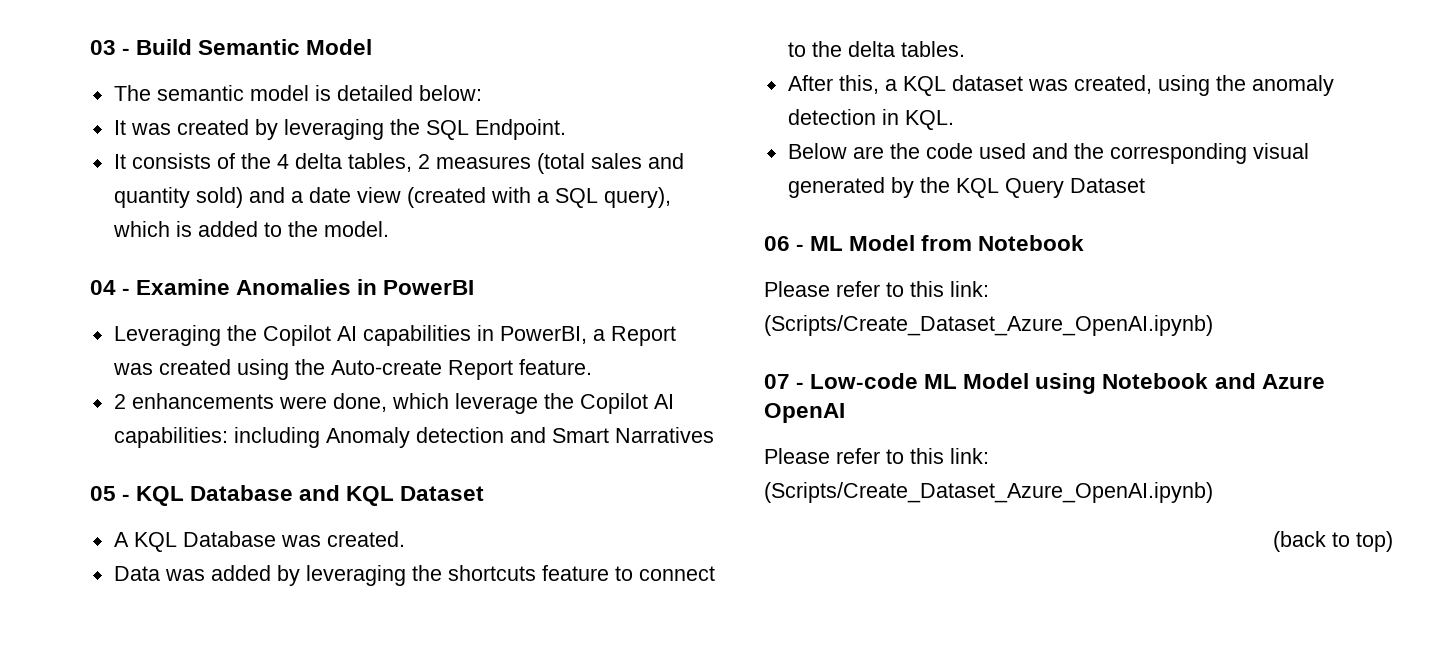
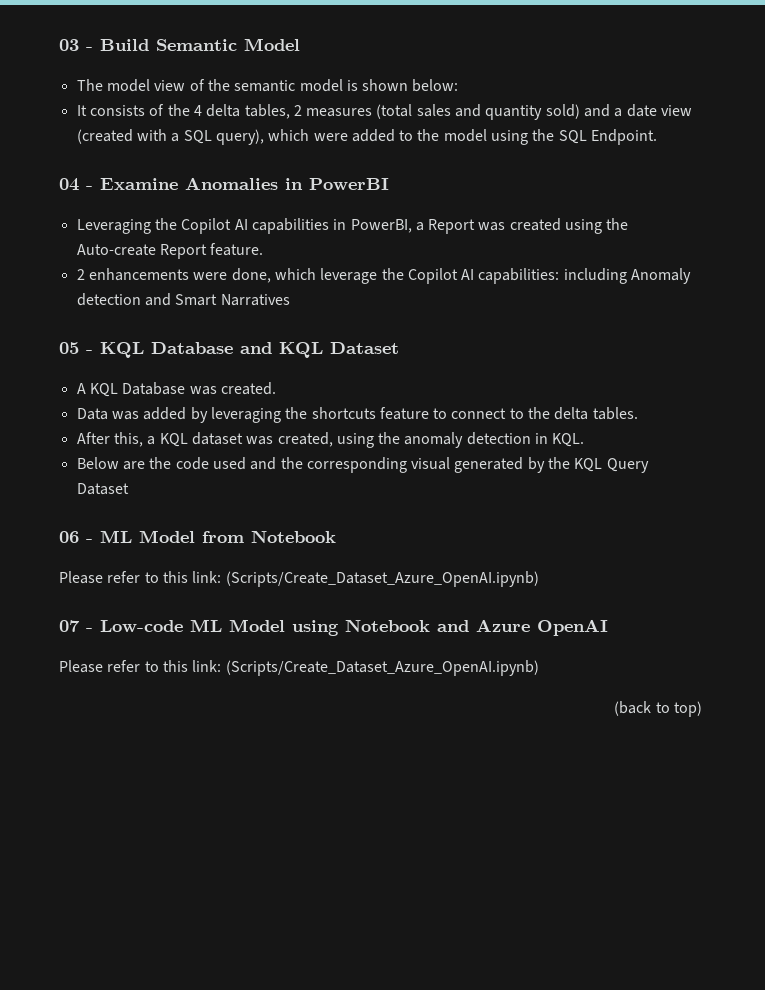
- The semantic model is detailed below:
+ The model view of the semantic model is shown below:
- It was created by leveraging the SQL Endpoint.
- It consists of the 4 delta tables, 2 measures (total sales and quantity sold) and a date view (created with a SQL query), which is added to the model.
+ It consists of the 4 delta tables, 2 measures (total sales and quantity sold) and a date view (created with a SQL query), which were added to the model using the SQL Endpoint.

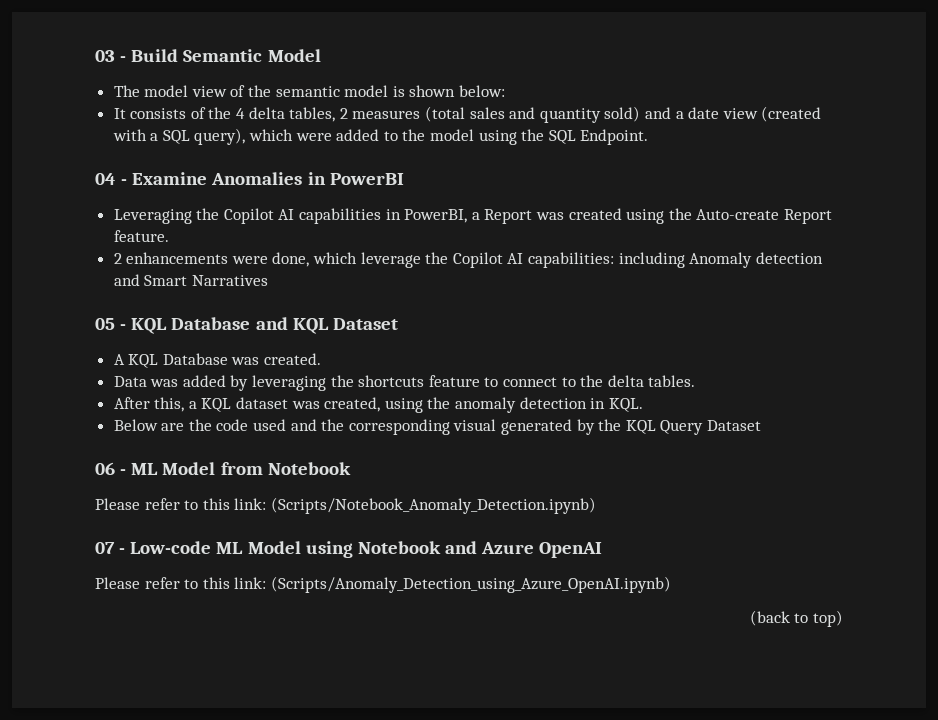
  06 - ML Model from Notebook
- Please refer to this link: (Scripts/Create_Dataset_Azure_OpenAI.ipynb)
+ Please refer to this link: (Scripts/Notebook_Anomaly_Detection.ipynb)
  07 - Low-code ML Model using Notebook and Azure OpenAI
- Please refer to this link: (Scripts/Create_Dataset_Azure_OpenAI.ipynb)
+ Please refer to this link: (Scripts/Anomaly_Detection_using_Azure_OpenAI.ipynb)

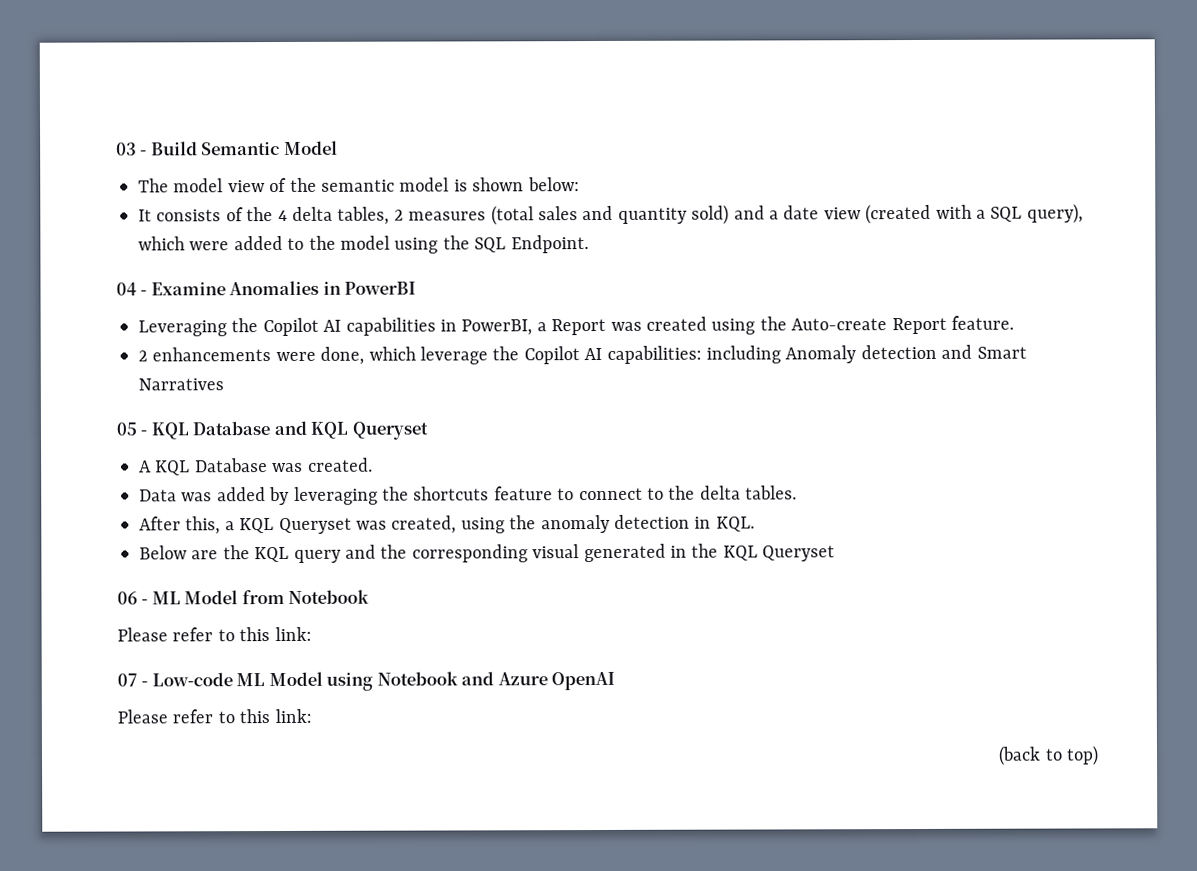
- 05 - KQL Database and KQL Dataset
+ 05 - KQL Database and KQL Queryset
- After this, a KQL dataset was created, using the anomaly detection in KQL.
+ After this, a KQL Queryset was created, using the anomaly detection in KQL.
- Below are the code used and the corresponding visual generated by the KQL Query Dataset
+ Below are the KQL query and the corresponding visual generated in the KQL Queryset
  06 - ML Model from Notebook
- Please refer to this link: (Scripts/Notebook_Anomaly_Detection.ipynb)
+ Please refer to this link:
  07 - Low-code ML Model using Notebook and Azure OpenAI
- Please refer to this link: (Scripts/Anomaly_Detection_using_Azure_OpenAI.ipynb)
+ Please refer to this link:

